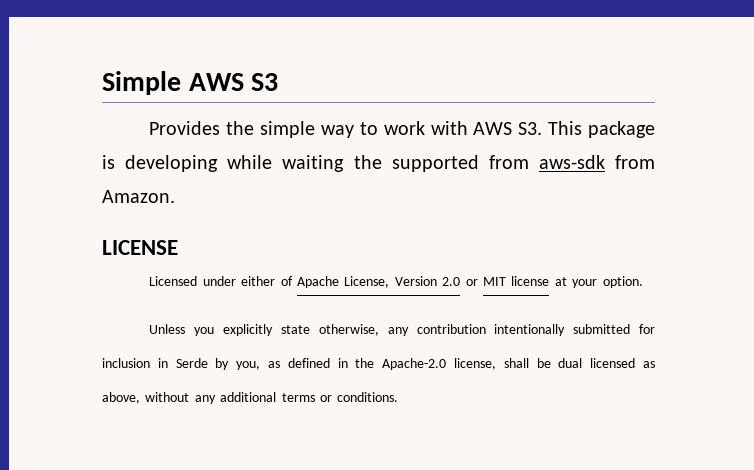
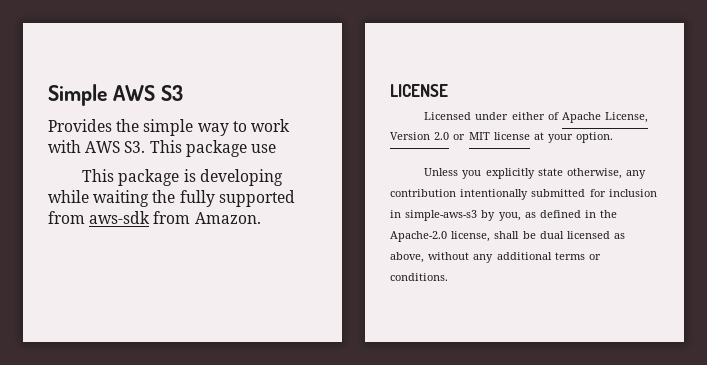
- Provides the simple way to work with AWS S3. This package is developing while waiting the supported from aws-sdk from Amazon.
+ Provides the simple way to work with AWS S3. This package use
+ This package is developing while waiting the fully supported from aws-sdk from Amazon.
- Unless you explicitly state otherwise, any contribution intentionally submitted for inclusion in Serde by you, as defined in the Apache-2.0 license, shall be dual licensed as above, without any additional terms or conditions.
+ Unless you explicitly state otherwise, any contribution intentionally submitted for inclusion in simple-aws-s3 by you, as defined in the Apache-2.0 license, shall be dual licensed as above, without any additional terms or conditions.

